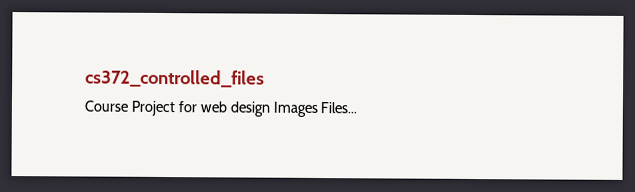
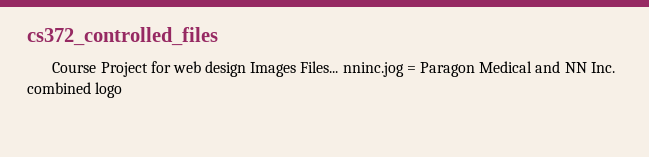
- Course Project for web design Images Files...
+ Course Project for web design Images Files... nninc.jog = Paragon Medical and NN Inc. combined logo

